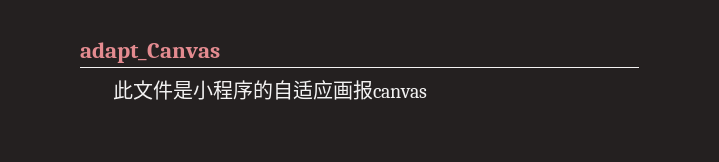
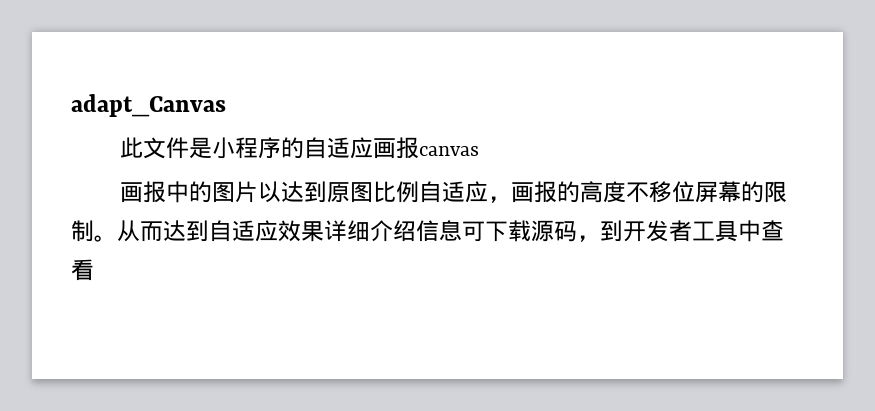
+ 画报中的图片以达到原图比例自适应，画报的高度不移位屏幕的限制。从而达到自适应效果详细介绍信息可下载源码，到开发者工具中查看

